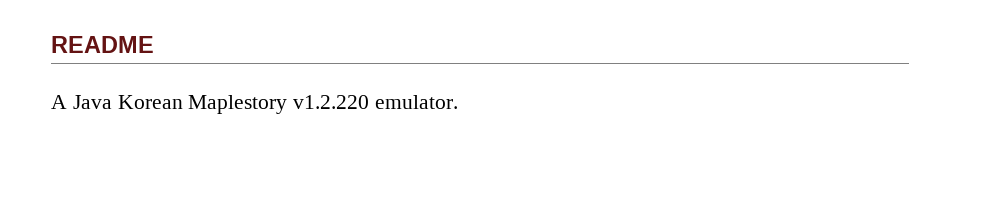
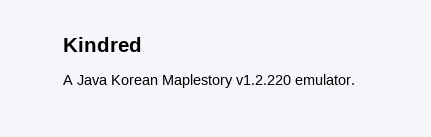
- README
+ Kindred

